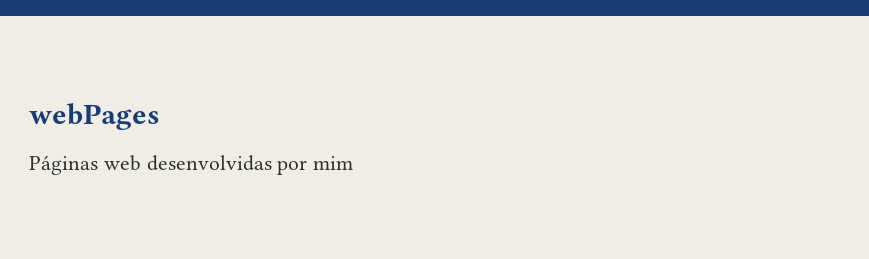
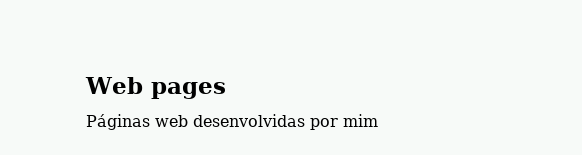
- webPages
+ Web pages

